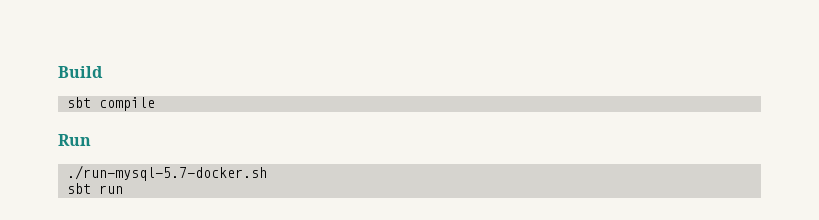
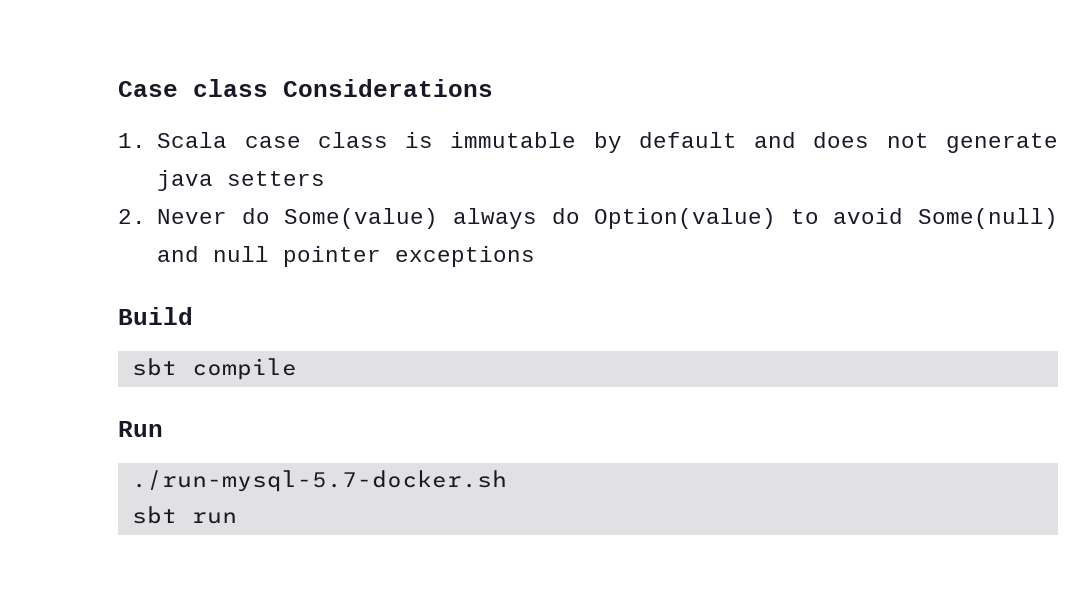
+ Case class Considerations
+ 1. Scala case class is immutable by default and does not generate java setters
+ 2. Never do Some(value) always do Option(value) to avoid Some(null) and null pointer exceptions

